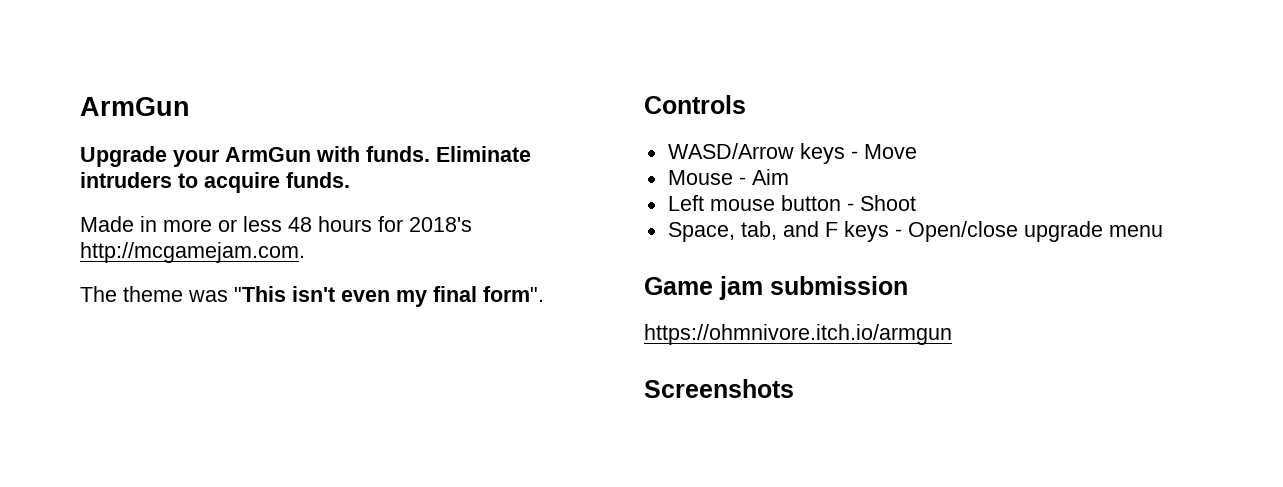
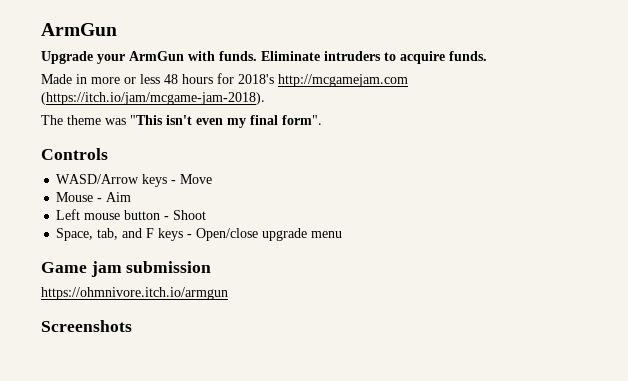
- Made in more or less 48 hours for 2018's http://mcgamejam.com.
+ Made in more or less 48 hours for 2018's http://mcgamejam.com (https://itch.io/jam/mcgame-jam-2018).

